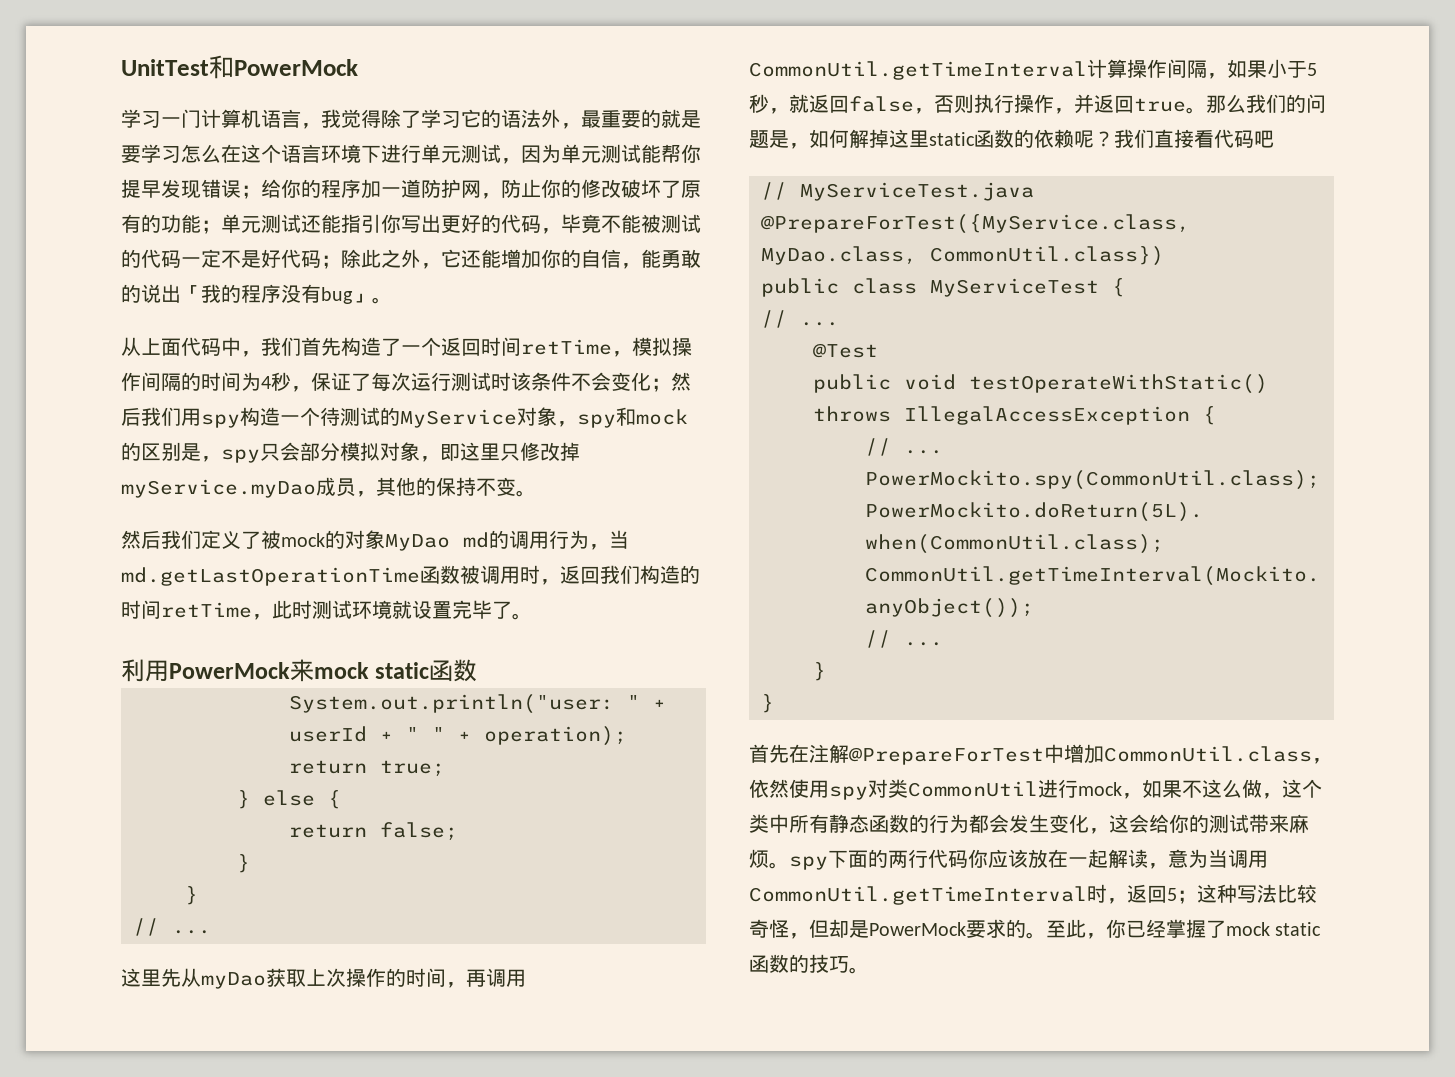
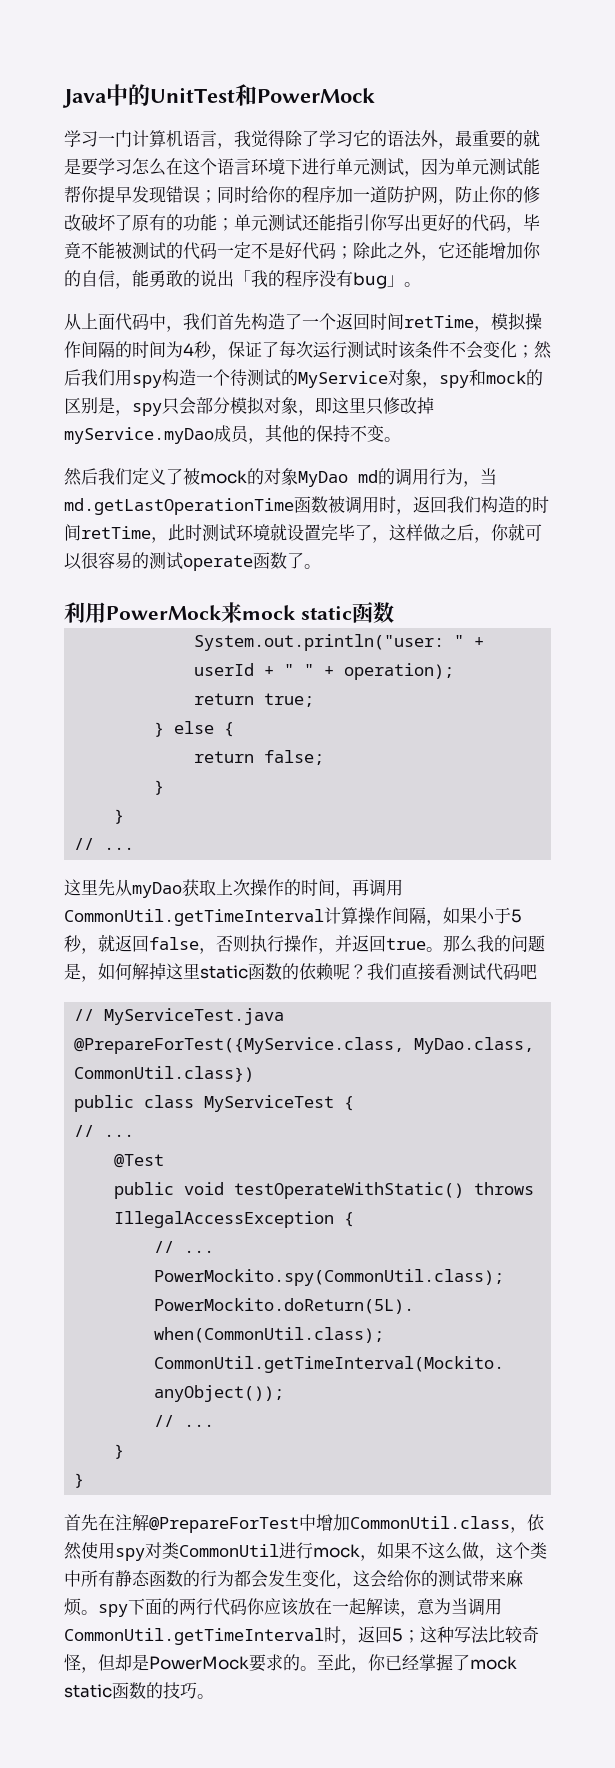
- UnitTest和PowerMock
+ Java中的UnitTest和PowerMock
- 给你的程序加一道防护网，防止你的修改破坏了原有的功能；
+ 同时给你的程序加一道防护网，防止你的修改破坏了原有的功能；
- 然后我们定义了被mock的对象MyDao md的调用行为，当md.getLastOperationTime函数被调用时，返回我们构造的时间retTime，此时测试环境就设置完毕了。
+ 然后我们定义了被mock的对象MyDao md的调用行为，当md.getLastOperationTime函数被调用时，返回我们构造的时间retTime，此时测试环境就设置完毕了，这样做之后，你就可以很容易的测试operate函数了。
- 那么我们的问题是，如何解掉这里static函数的依赖呢？
+ 那么我的问题是，如何解掉这里static函数的依赖呢？
- 我们直接看代码吧
+ 我们直接看测试代码吧

